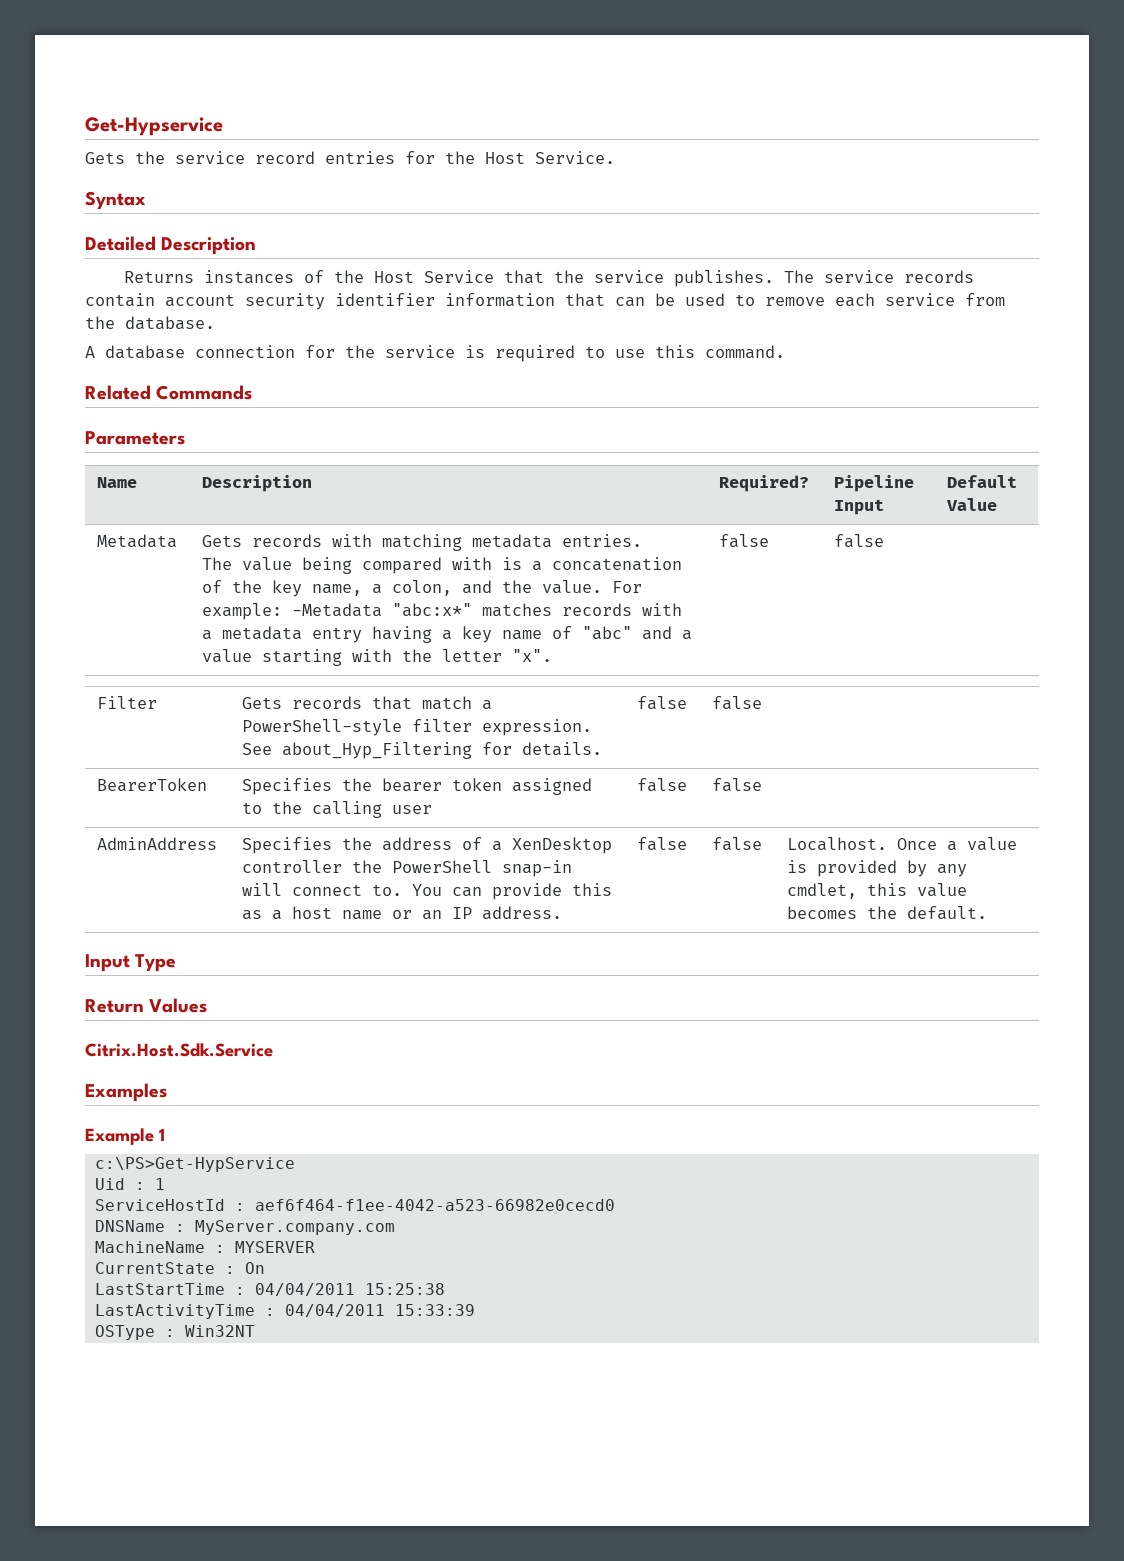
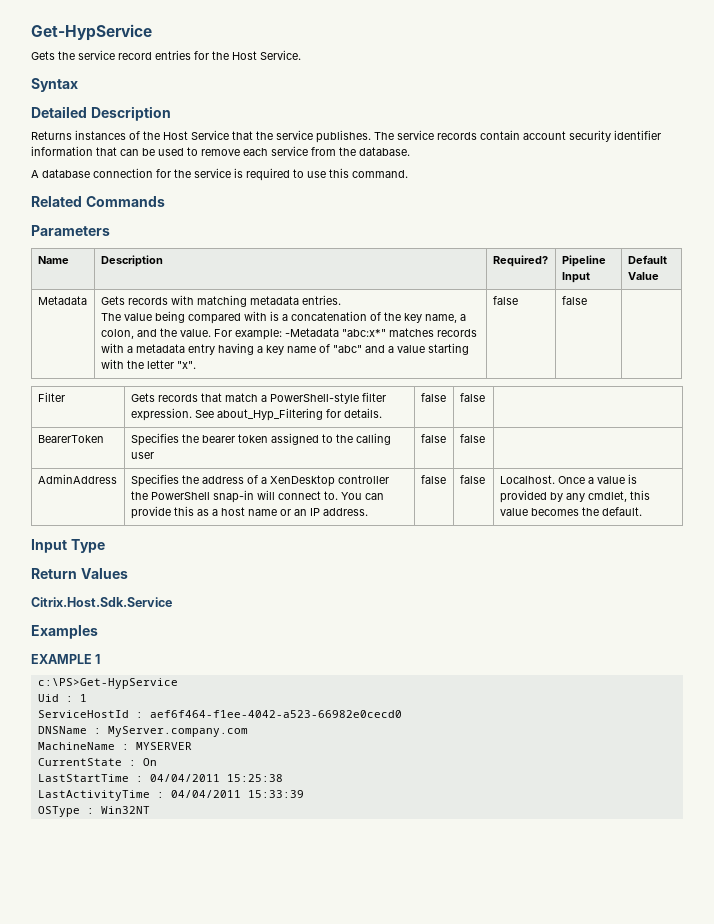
- Get-Hypservice
+ Get-HypService
- Example 1
+ EXAMPLE 1

